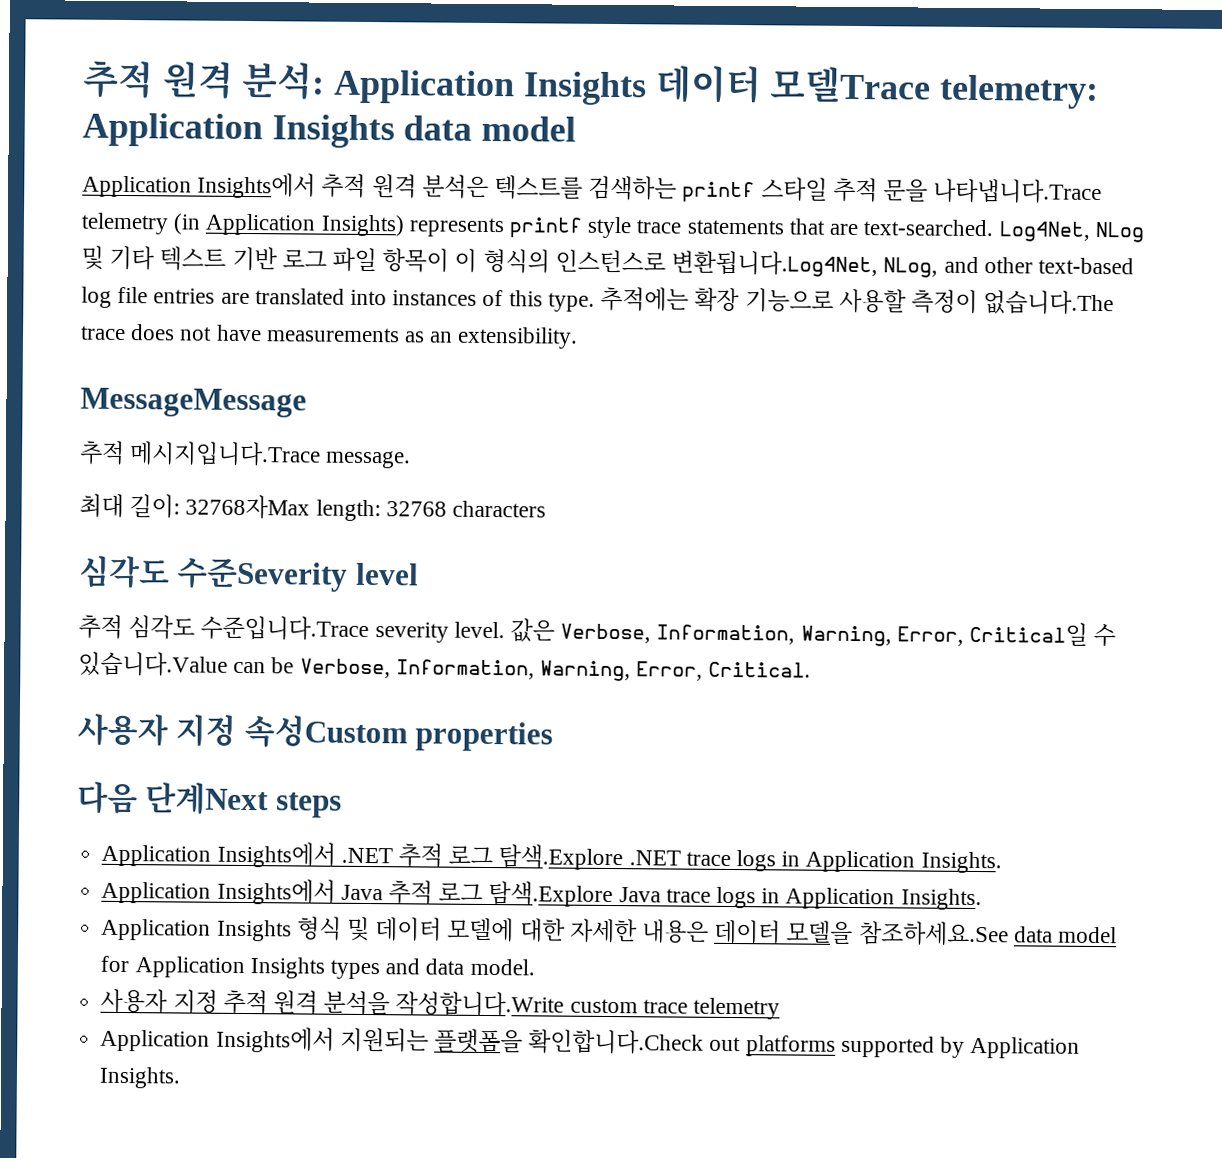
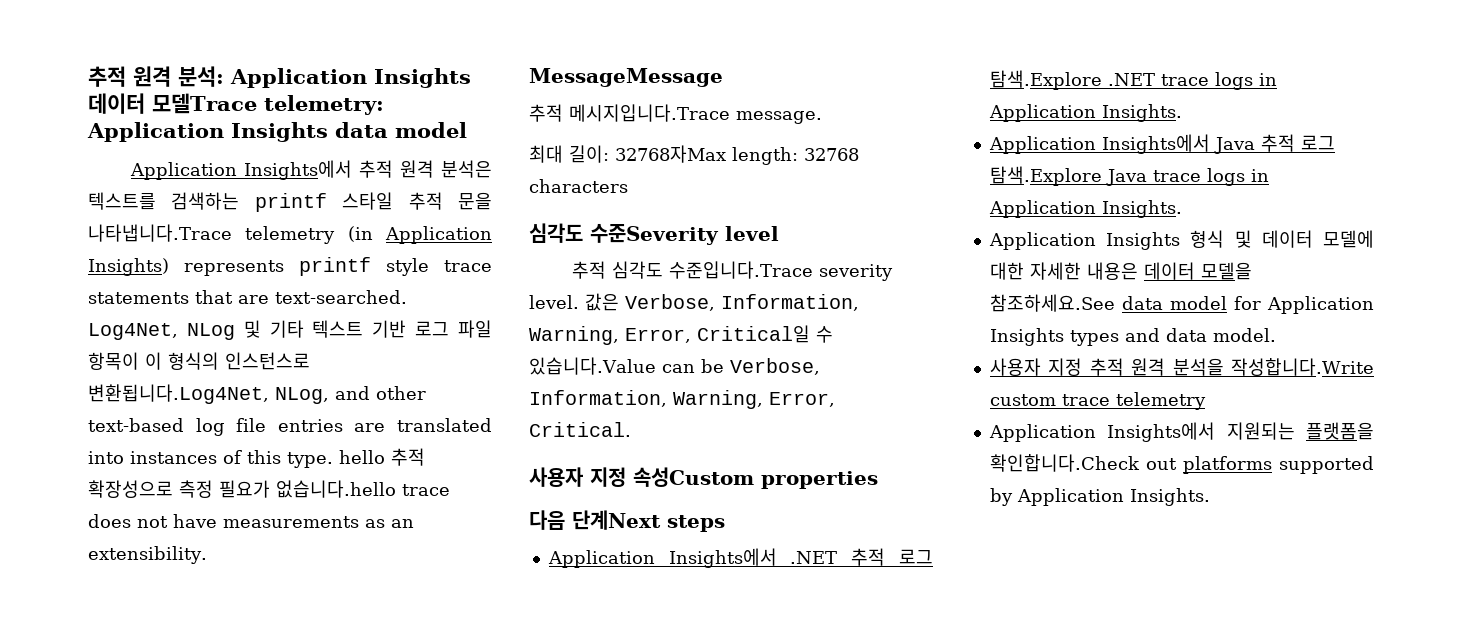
- Log4Net, NLog 및 기타 텍스트 기반 로그 파일 항목이 이 형식의 인스턴스로 변환됩니다.Log4Net, NLog, and other text-based log file entries are translated into instances of this type. 추적에는 확장 기능으로 사용할 측정이 없습니다.The trace does not have measurements as an extensibility.
+ Log4Net, NLog 및 기타 텍스트 기반 로그 파일 항목이 이 형식의 인스턴스로 변환됩니다.Log4Net, NLog, and other text-based log file entries are translated into instances of this type. hello 추적 확장성으로 측정 필요가 없습니다.hello trace does not have measurements as an extensibility.

